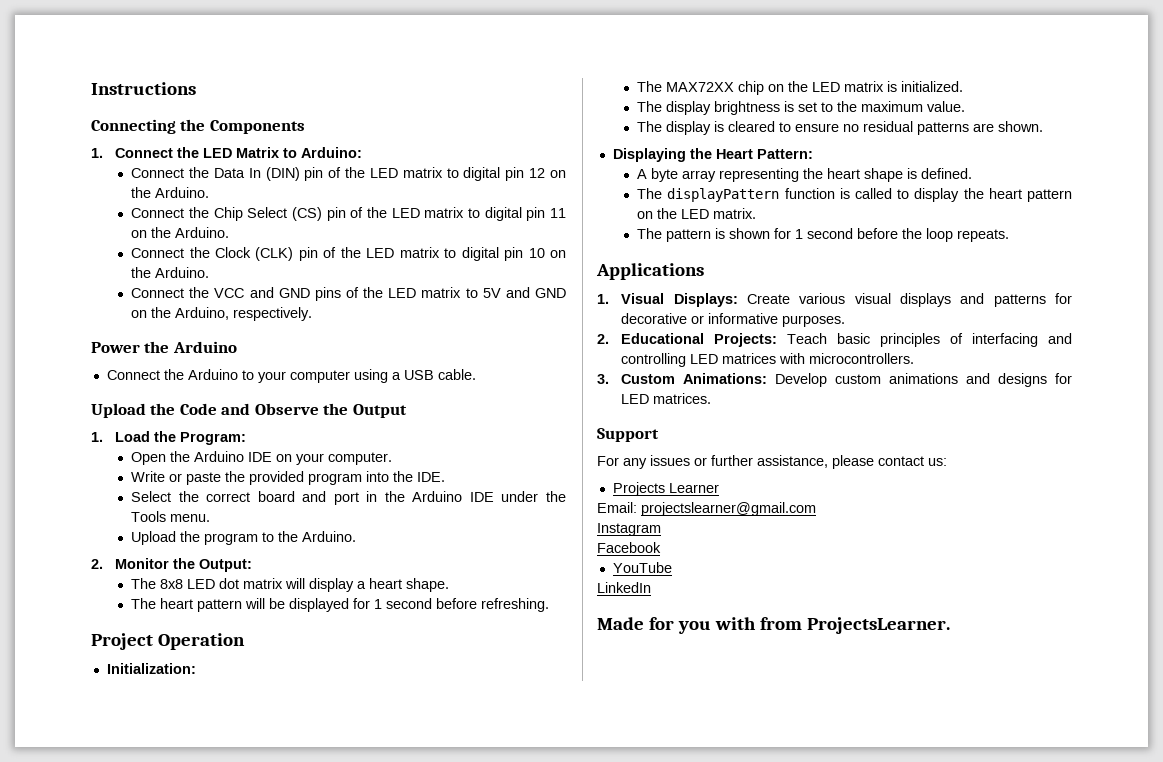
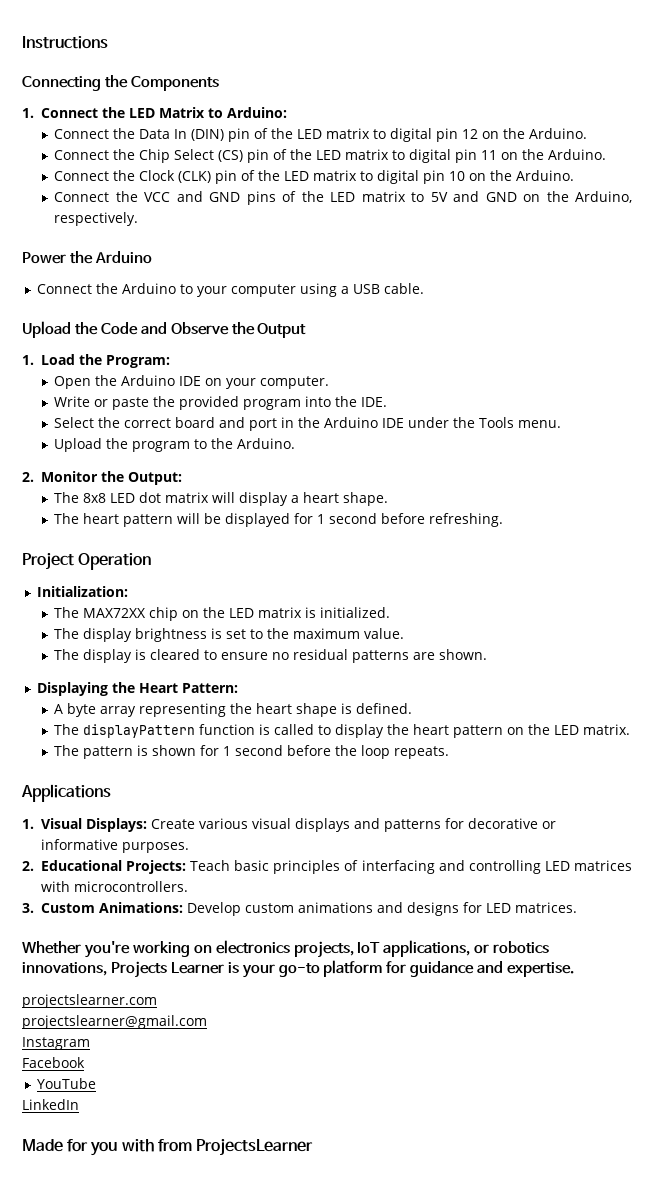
- Support
- For any issues or further assistance, please contact us:
- Projects Learner
- Email: projectslearner@gmail.com
+ Whether you're working on electronics projects, IoT applications, or robotics innovations, Projects Learner is your go-to platform for guidance and expertise.
+ projectslearner.com
+ projectslearner@gmail.com
- Made for you with from ProjectsLearner.
+ Made for you with from ProjectsLearner

